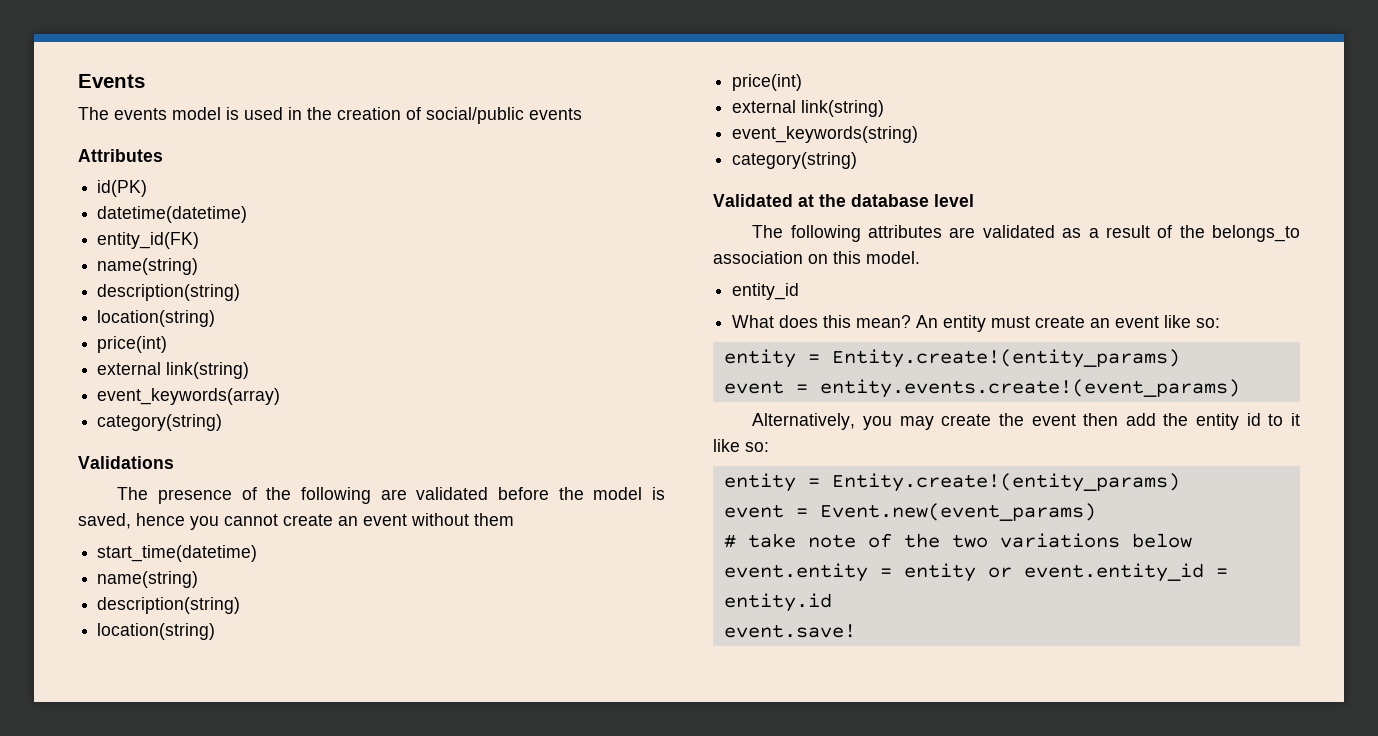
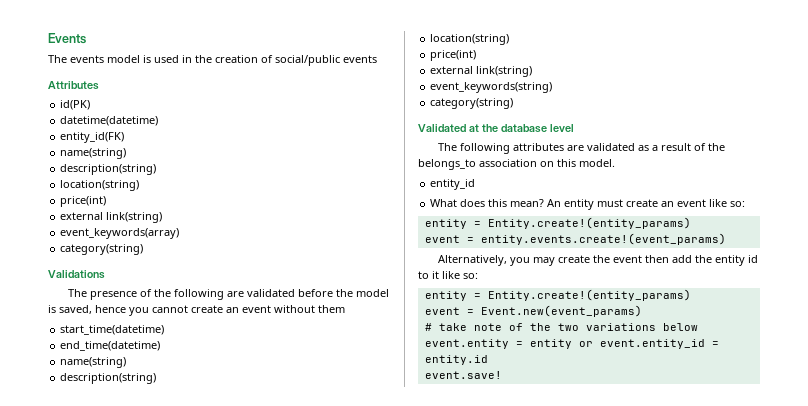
+ end_time(datetime)

